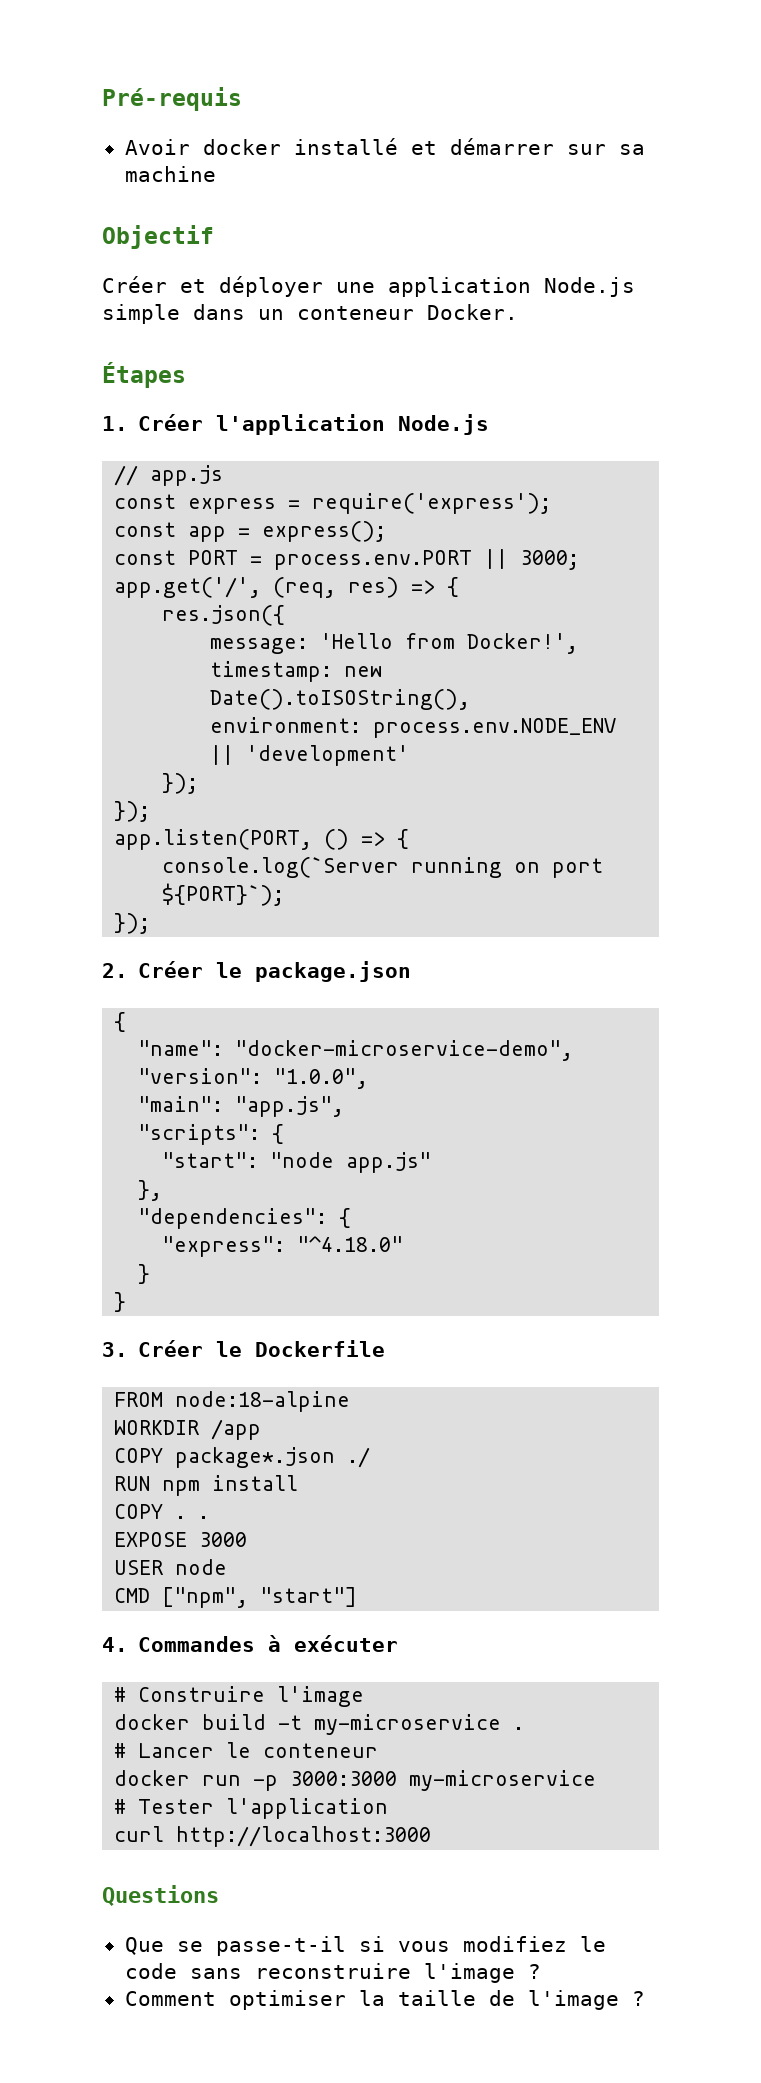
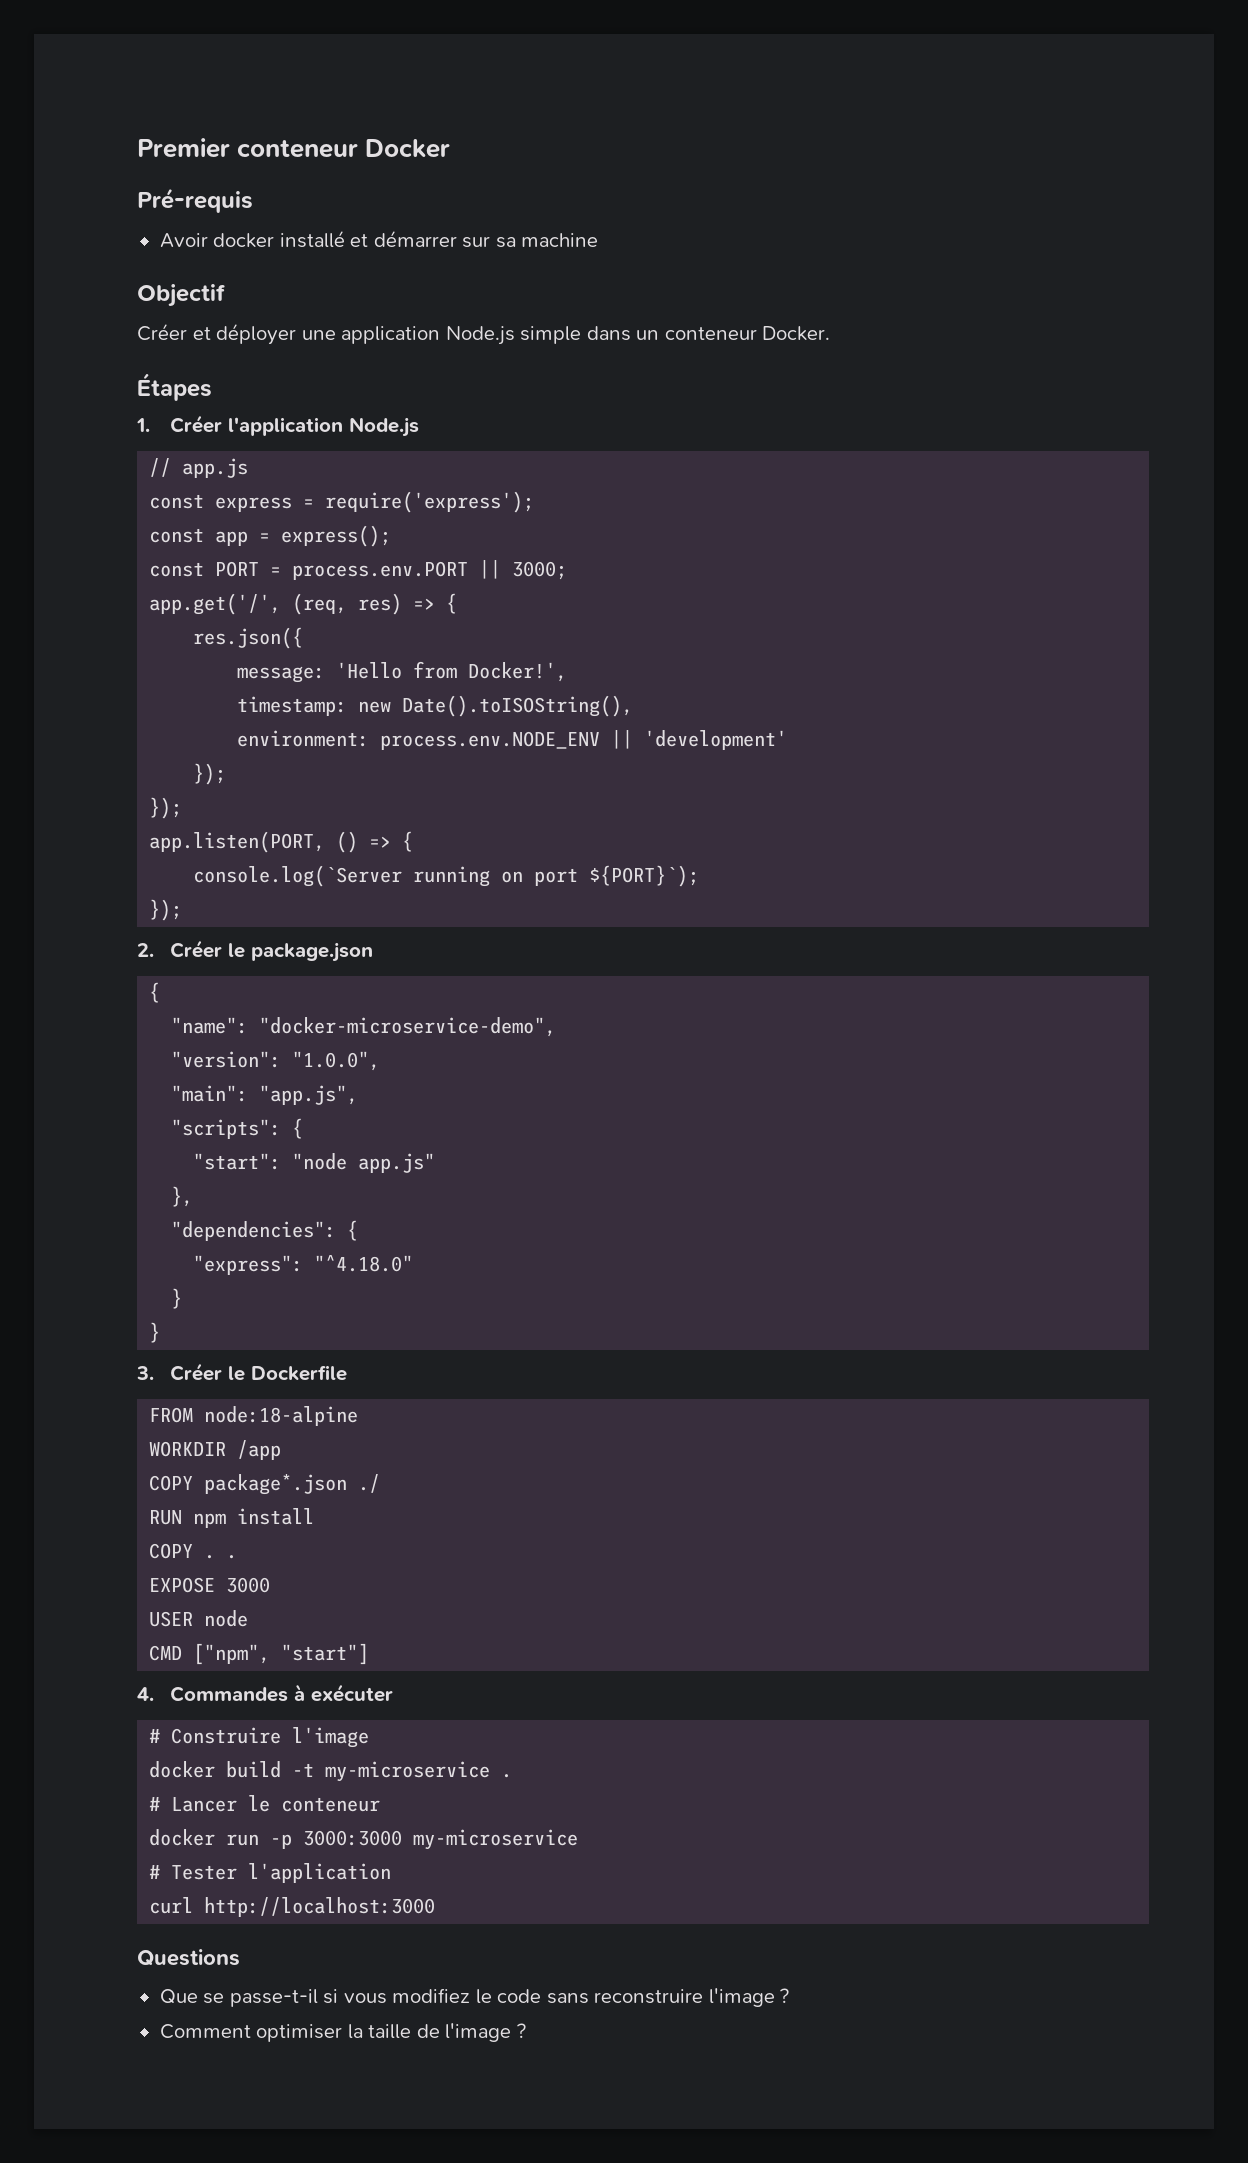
+ Premier conteneur Docker

